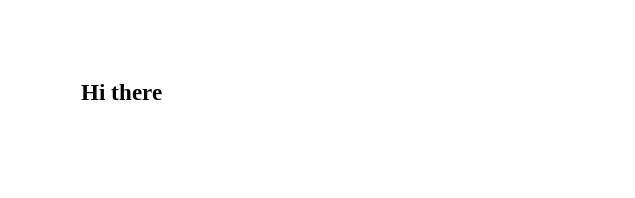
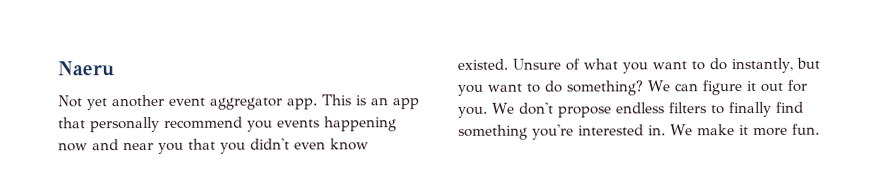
- Hi there
+ Naeru
+ Not yet another event aggregator app. This is an app that personally recommend you events happening now and near you that you didn't even know existed. Unsure of what you want to do instantly, but you want to do something? We can figure it out for you. We don't propose endless filters to finally find something you're interested in. We make it more fun.

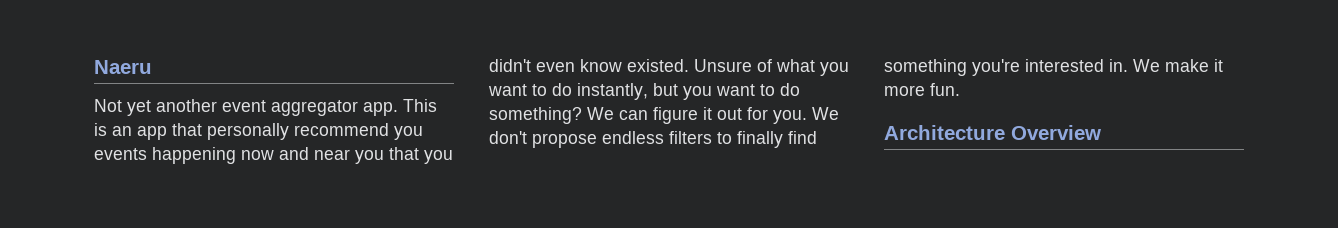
+ Architecture Overview

